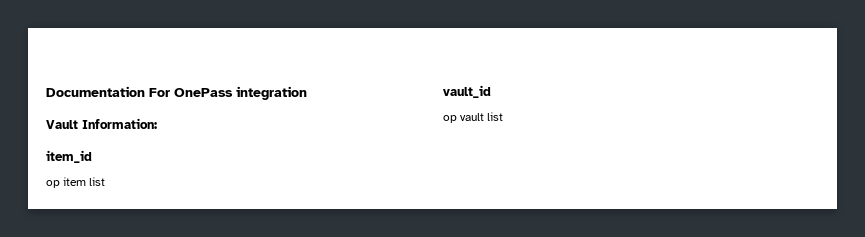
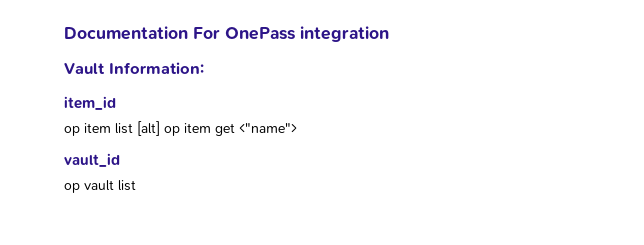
- op item list
+ op item list [alt] op item get <"name">

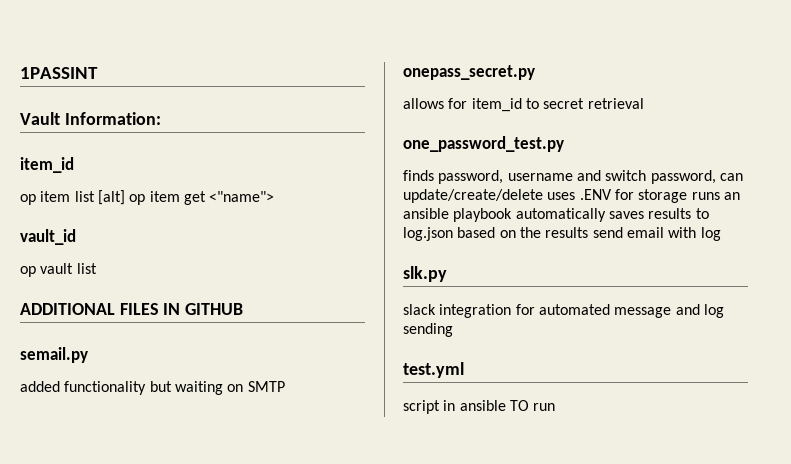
- Documentation For OnePass integration
+ 1PASSINT
+ ADDITIONAL FILES IN GITHUB
+ semail.py
+ added functionality but waiting on SMTP
+ onepass_secret.py
+ allows for item_id to secret retrieval
+ one_password_test.py
+ finds password, username and switch password, can update/create/delete uses .ENV for storage runs an ansible playbook automatically saves results to log.json based on the results send email with log
+ slk.py
+ slack integration for automated message and log sending
+ test.yml
+ script in ansible TO run

